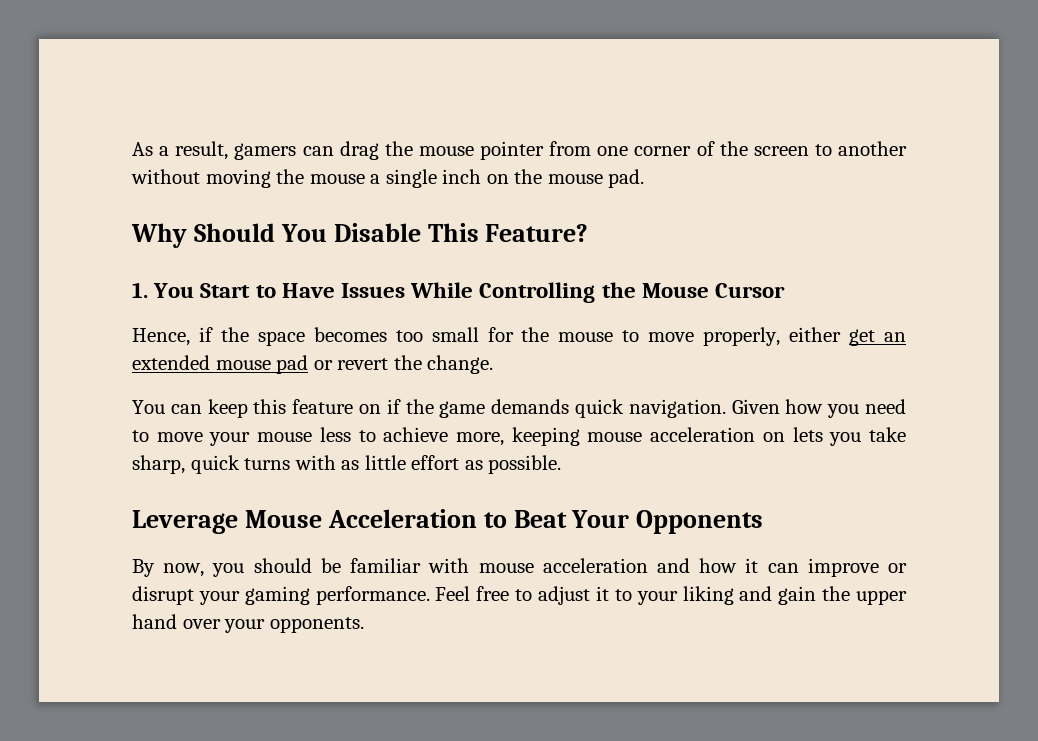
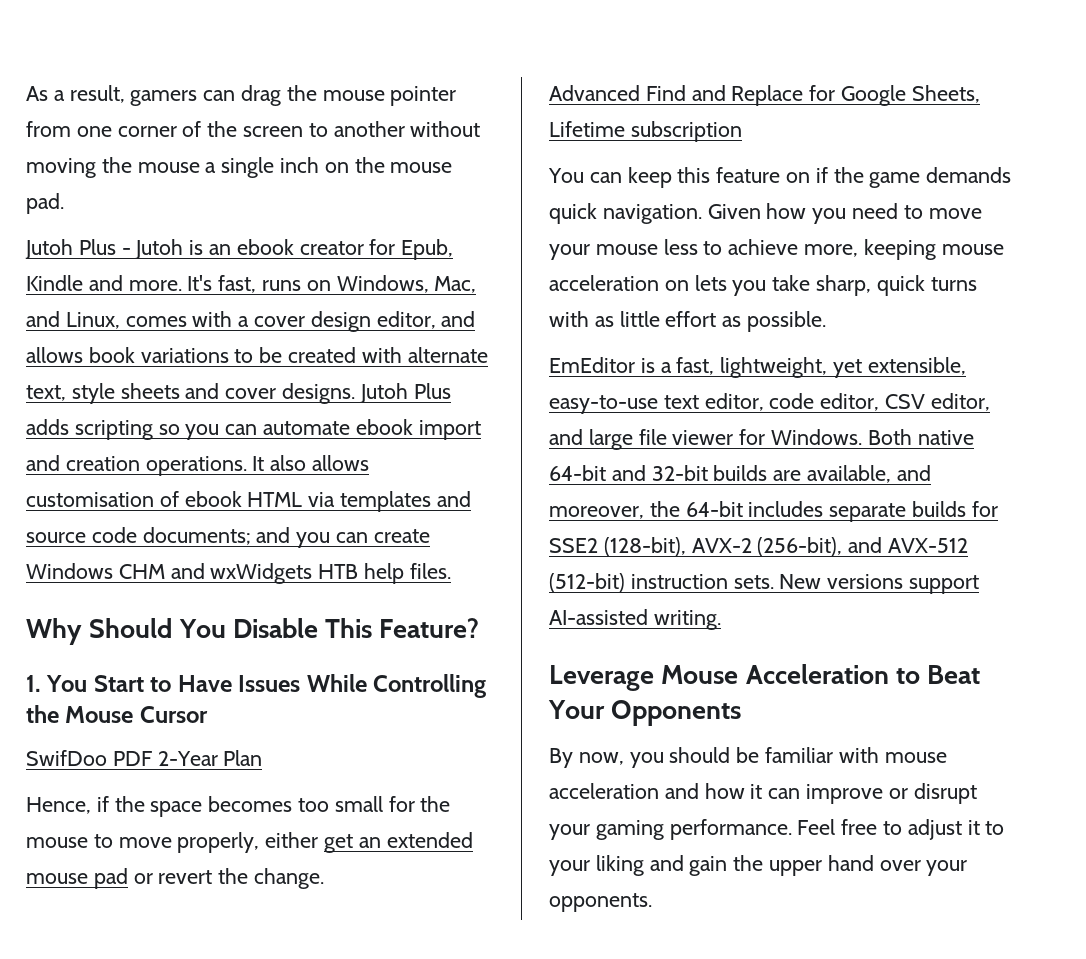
+ Jutoh Plus - Jutoh is an ebook creator for Epub, Kindle and more. It's fast, runs on Windows, Mac, and Linux, comes with a cover design editor, and allows book variations to be created with alternate text, style sheets and cover designs. Jutoh Plus adds scripting so you can automate ebook import and creation operations. It also allows customisation of ebook HTML via templates and source code documents; and you can create Windows CHM and wxWidgets HTB help files.
+ SwifDoo PDF 2-Year Plan
+ Advanced Find and Replace for Google Sheets, Lifetime subscription
+ EmEditor is a fast, lightweight, yet extensible, easy-to-use text editor, code editor, CSV editor, and large file viewer for Windows. Both native 64-bit and 32-bit builds are available, and moreover, the 64-bit includes separate builds for SSE2 (128-bit), AVX-2 (256-bit), and AVX-512 (512-bit) instruction sets. New versions support AI-assisted writing.

